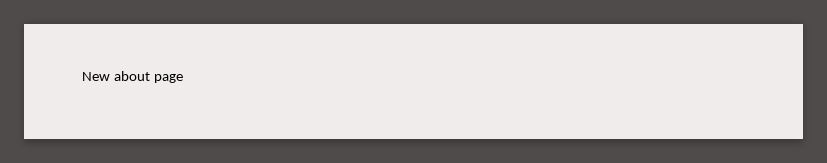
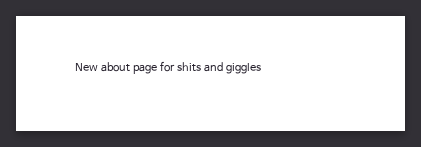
- New about page
+ New about page for shits and giggles

